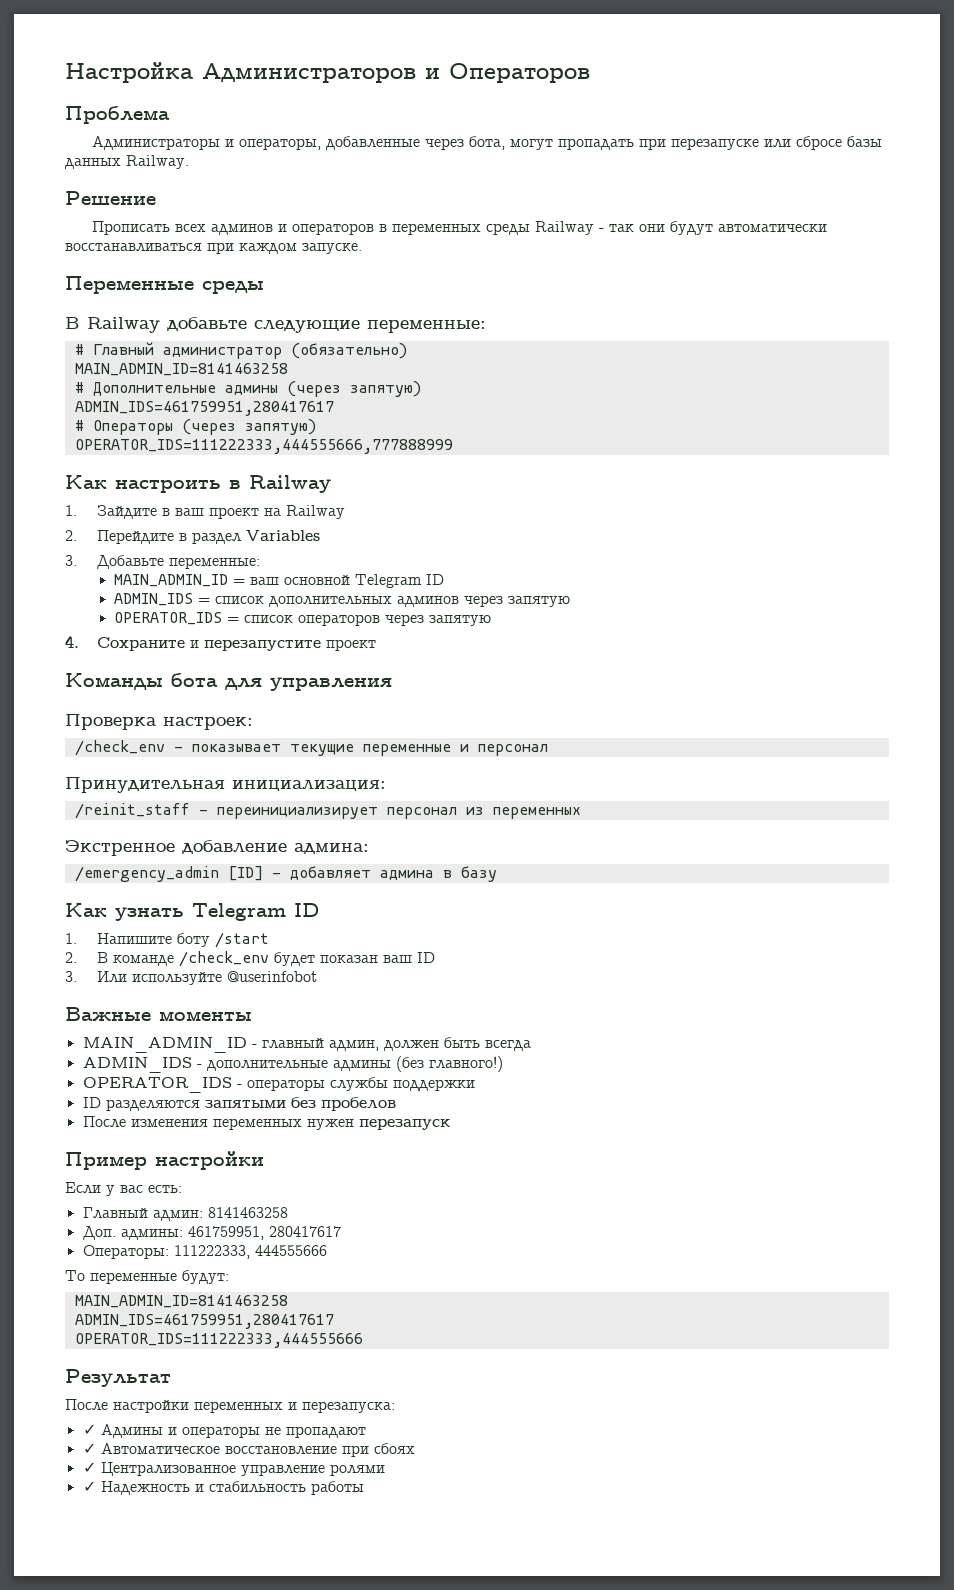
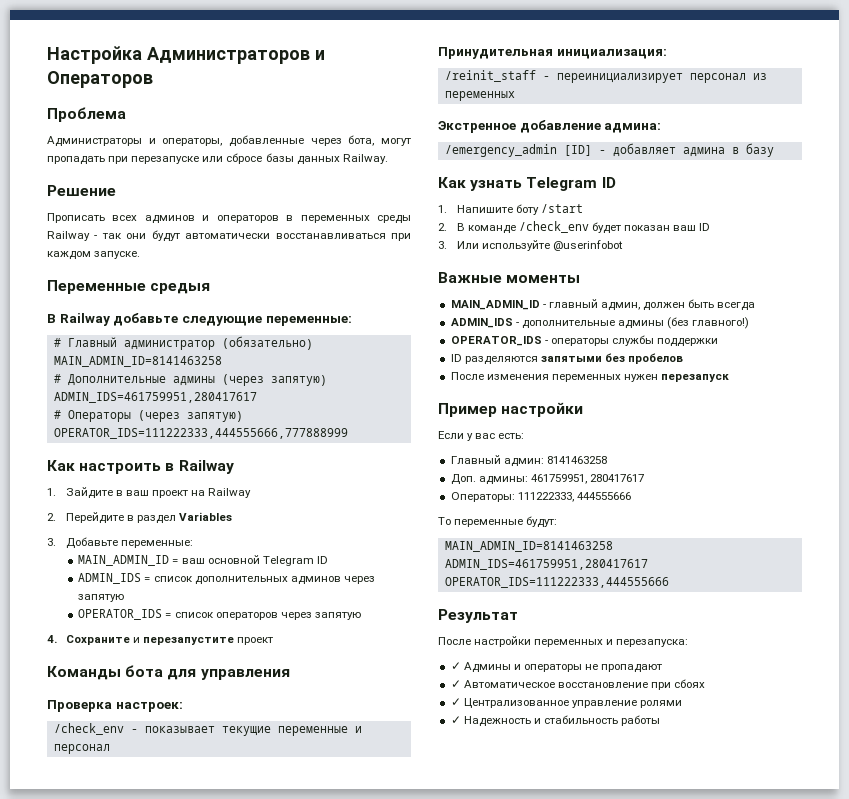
- Переменные среды
+ Переменные средыя

